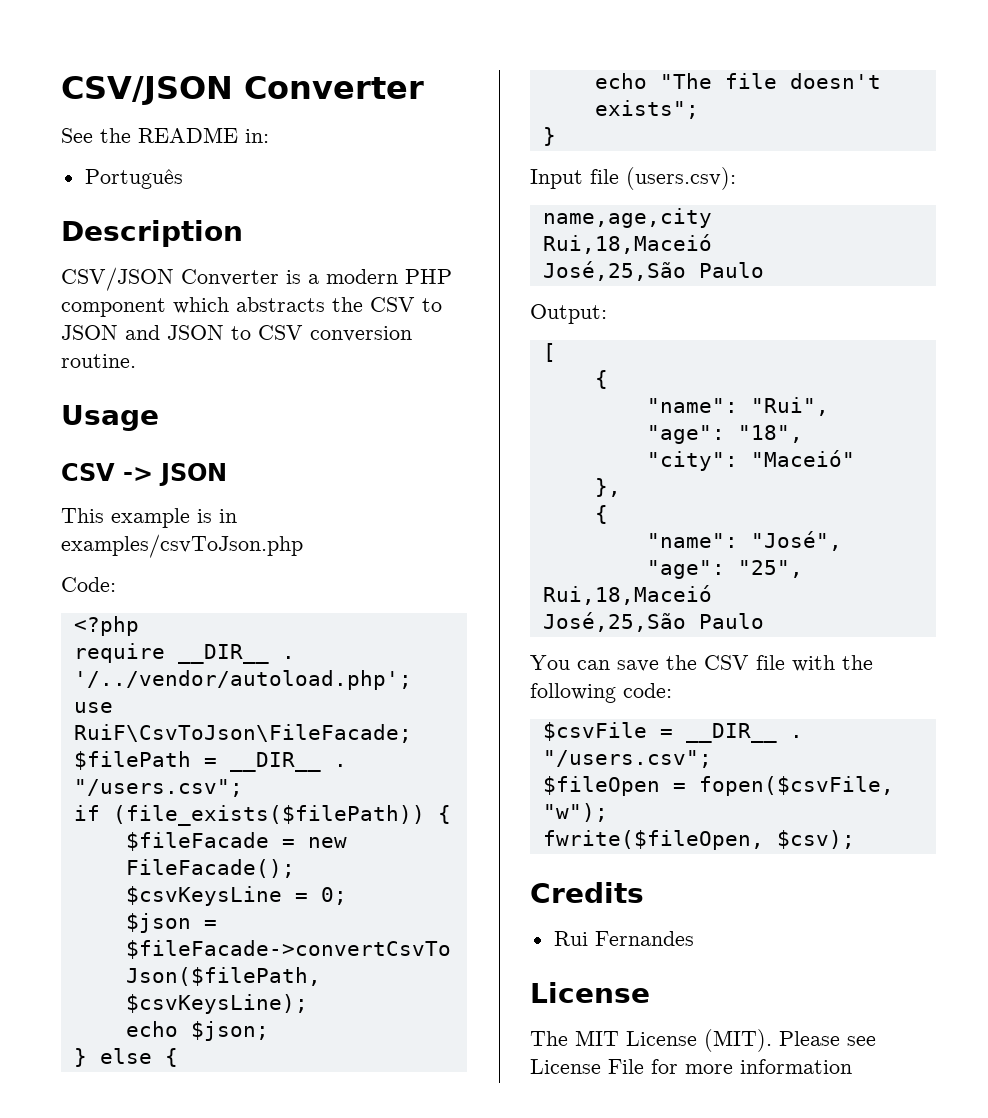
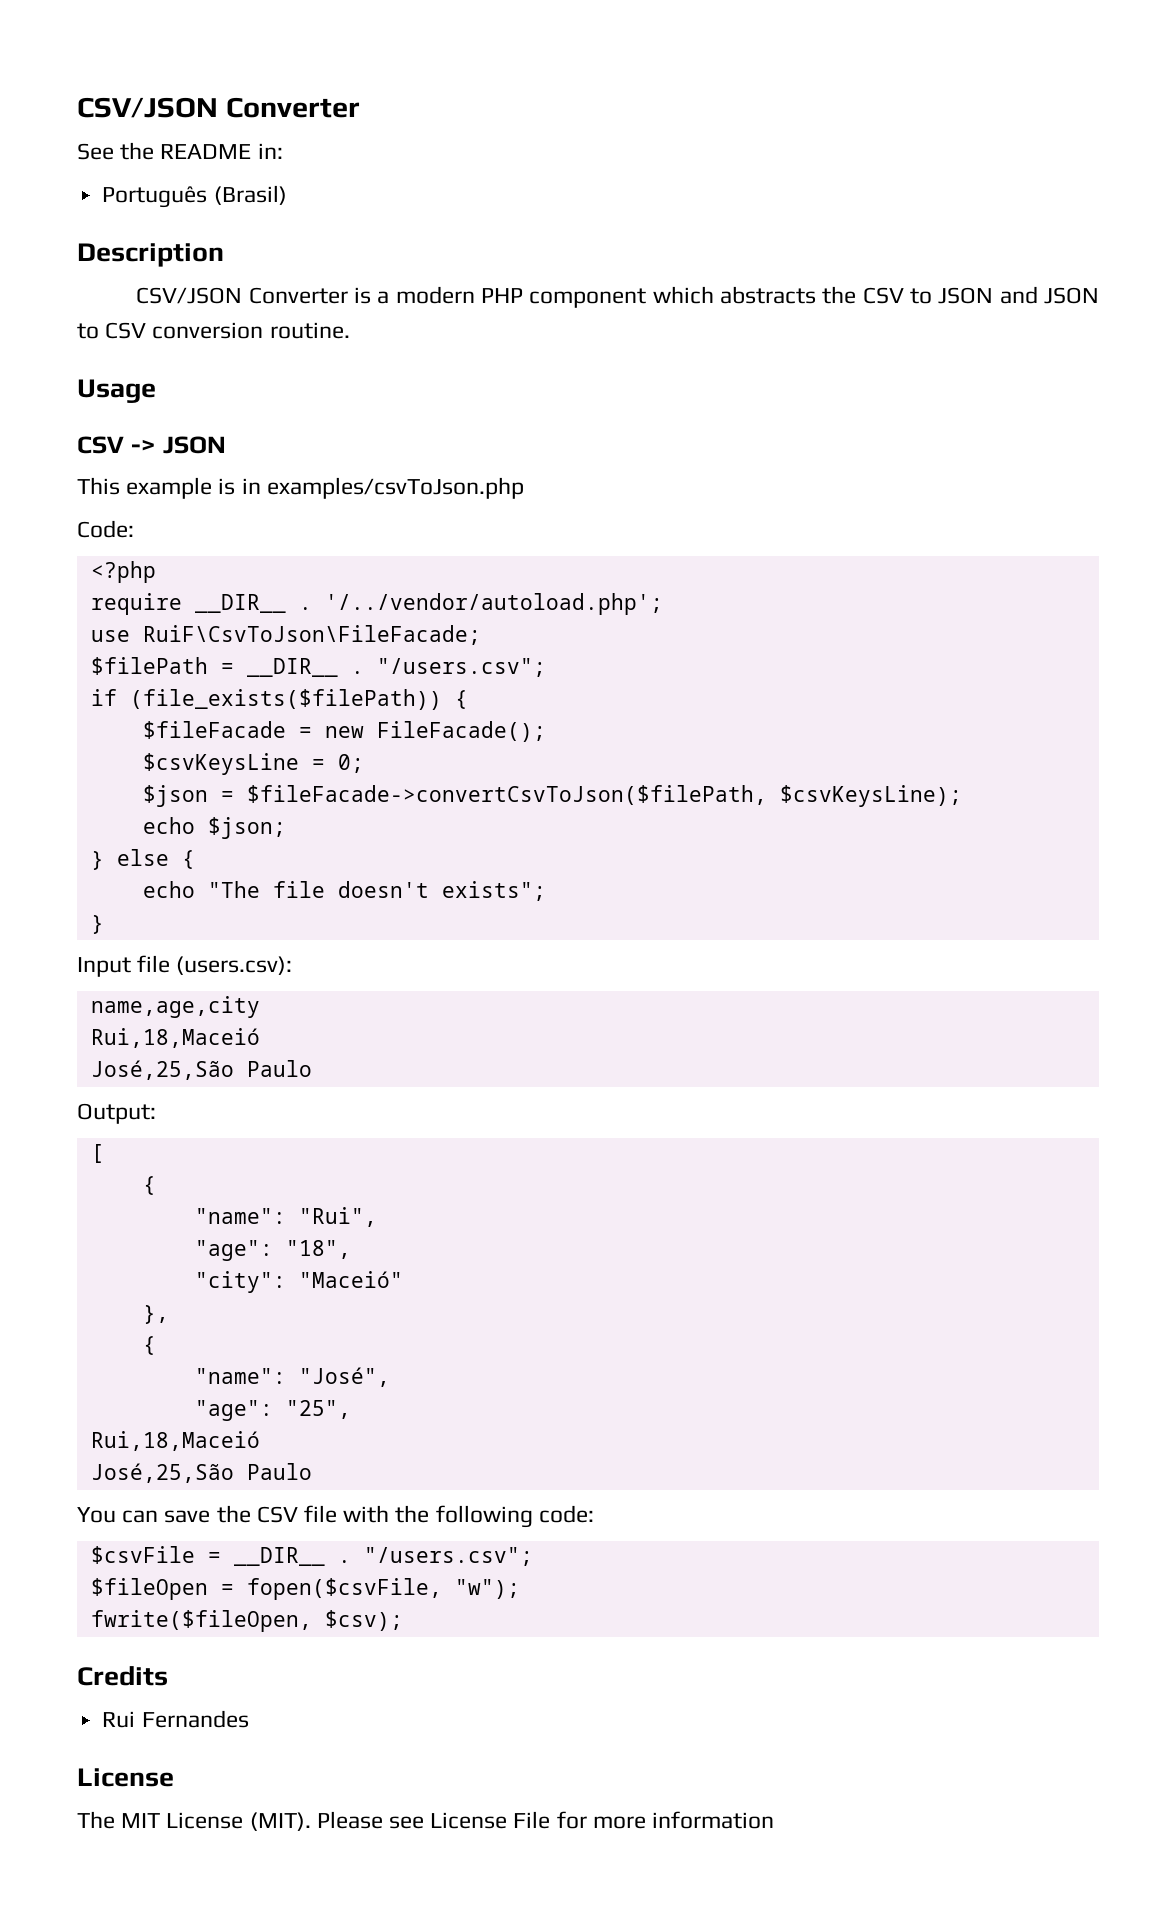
- Português
+ Português (Brasil)

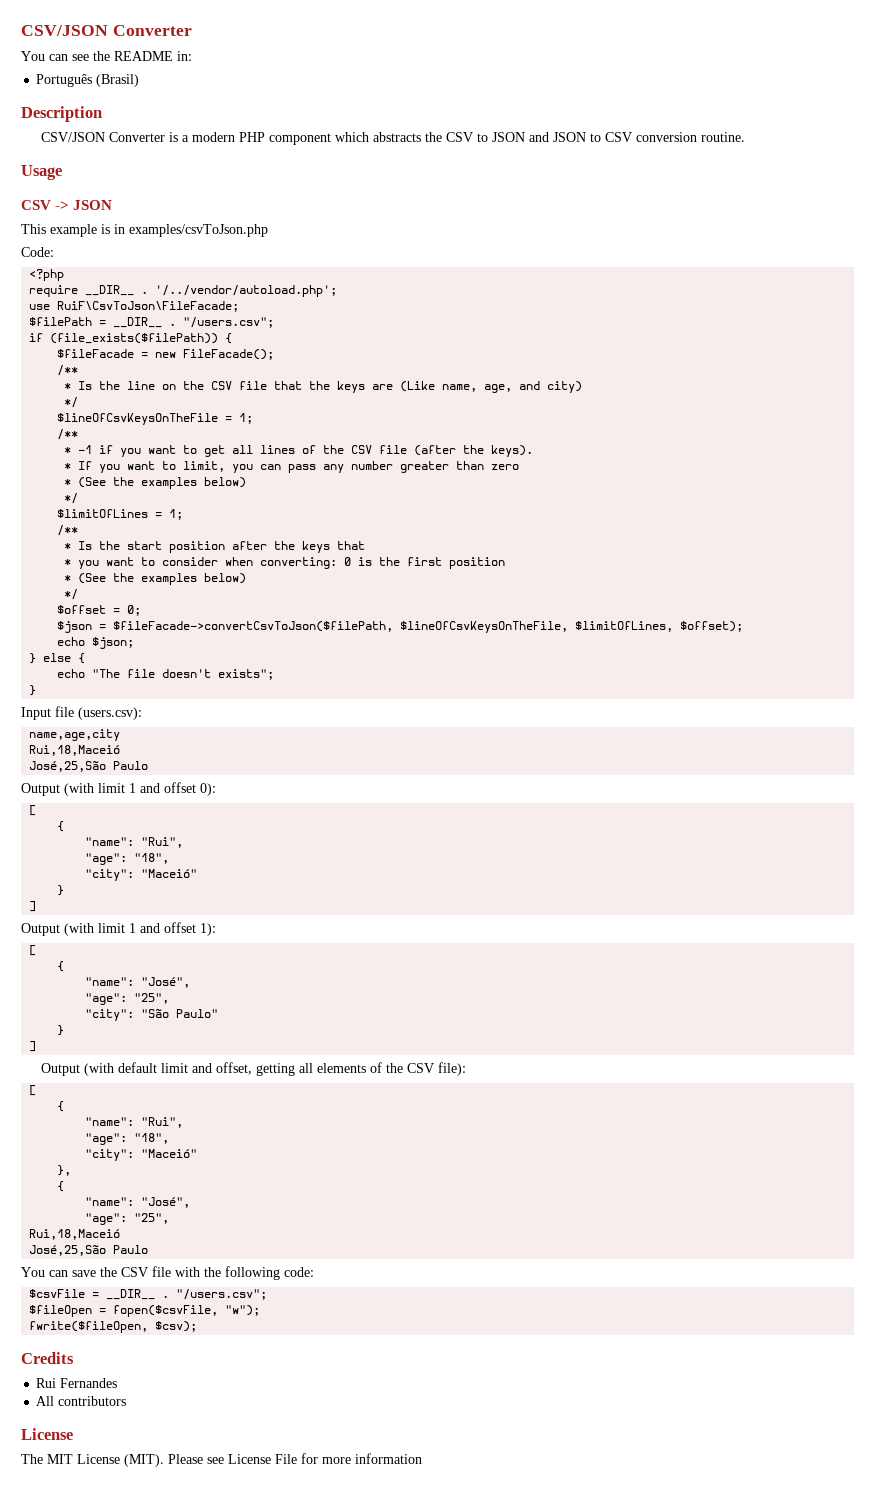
- See the README in:
+ You can see the README in:
  $fileFacade = new FileFacade();
- $csvKeysLine = 0;
+ /**
+ * Is the line on the CSV file that the keys are (Like name, age, and city)
+ */
+ $lineOfCsvKeysOnTheFile = 1;
+ /**
+ * -1 if you want to get all lines of the CSV file (after the keys).
+ * If you want to limit, you can pass any number greater than zero
+ * (See the examples below)
+ */
+ $limitOfLines = 1;
+ /**
+ * Is the start position after the keys that
+ * you want to consider when converting: 0 is the first position
+ * (See the examples below)
+ */
+ $offset = 0;
- $json = $fileFacade->convertCsvToJson($filePath, $csvKeysLine);
+ $json = $fileFacade->convertCsvToJson($filePath, $lineOfCsvKeysOnTheFile, $limitOfLines, $offset);
- Output:
+ Output (with limit 1 and offset 0):
+ [
+ {
+ "name": "Rui",
+ "age": "18",
+ "city": "Maceió"
+ }
+ ]
+ Output (with limit 1 and offset 1):
+ [
+ {
+ "name": "José",
+ "age": "25",
+ "city": "São Paulo"
+ }
+ ]
+ Output (with default limit and offset, getting all elements of the CSV file):
+ All contributors

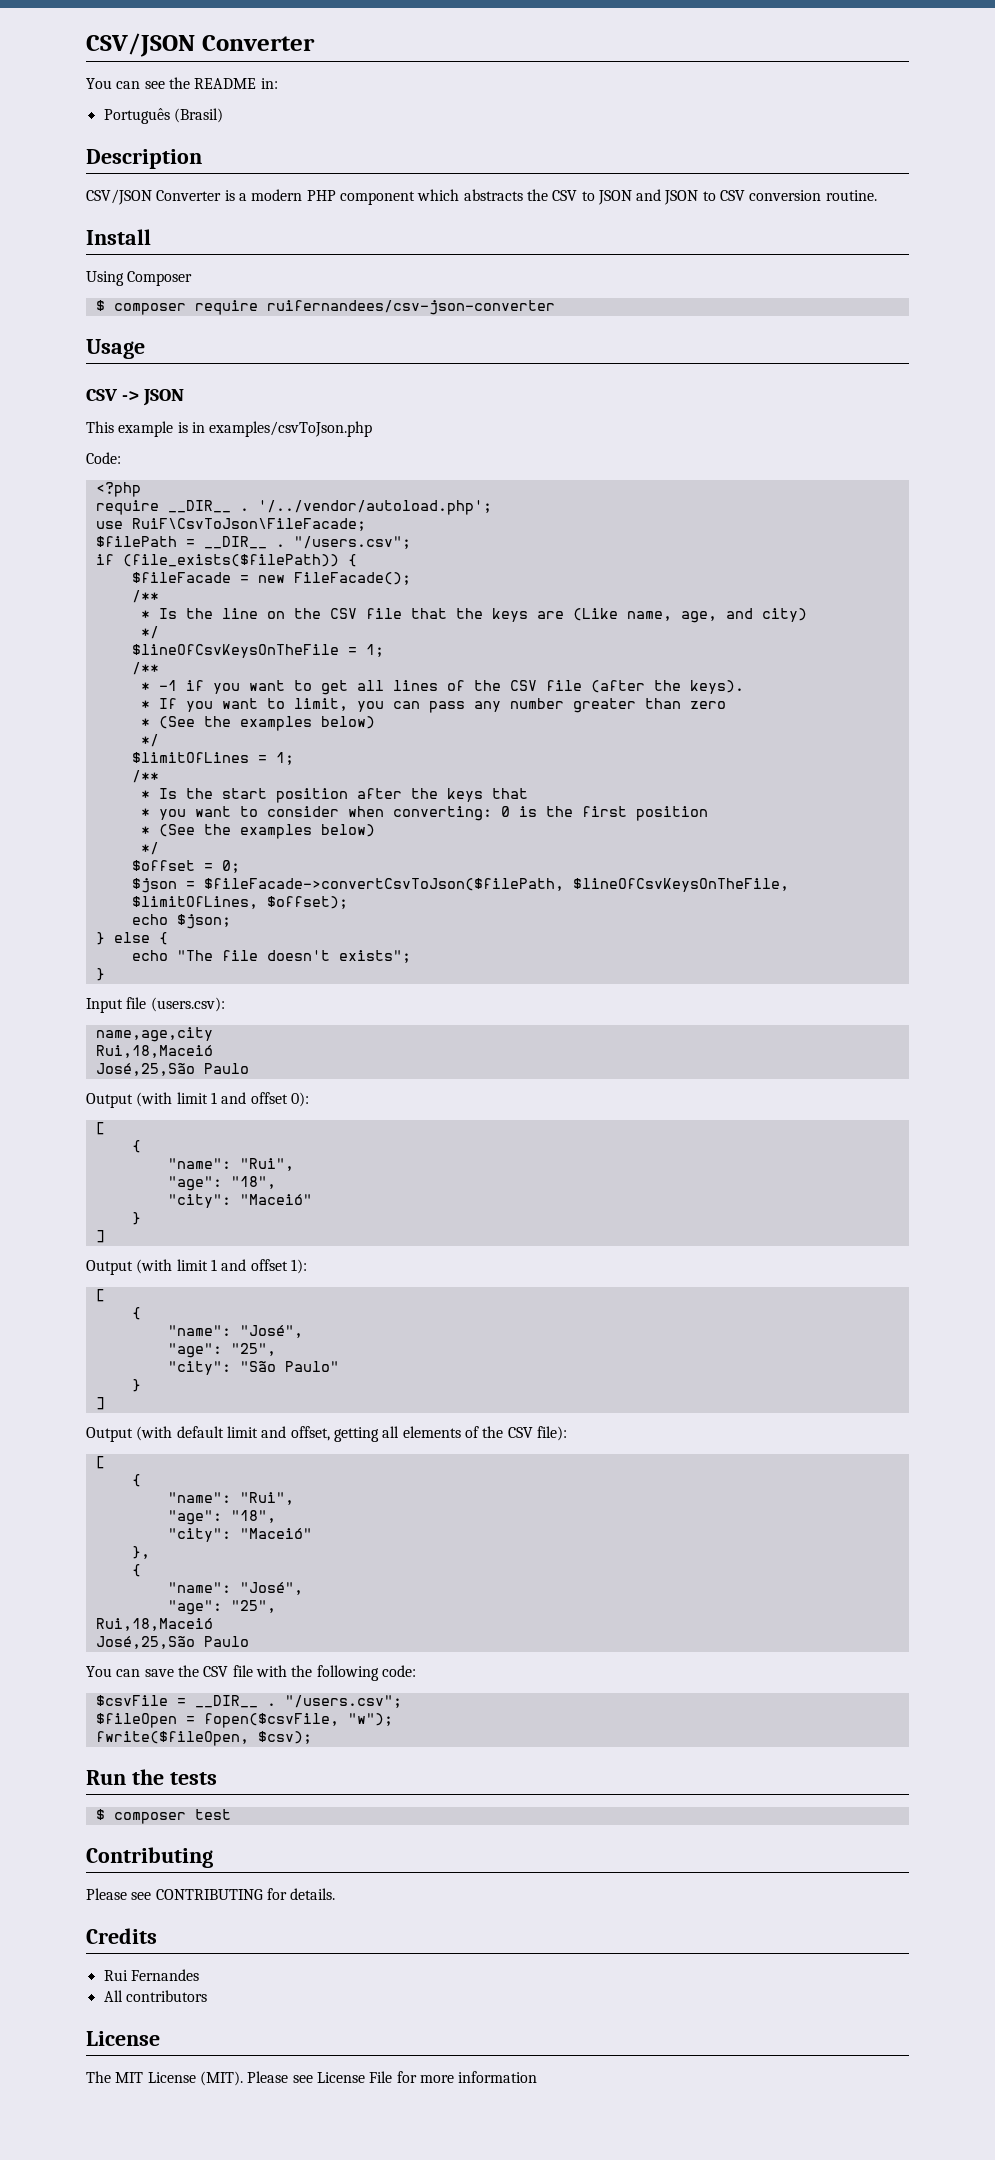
+ Install
+ Using Composer
+ $ composer require ruifernandees/csv-json-converter
+ Run the tests
+ $ composer test
+ Contributing
+ Please see CONTRIBUTING for details.

